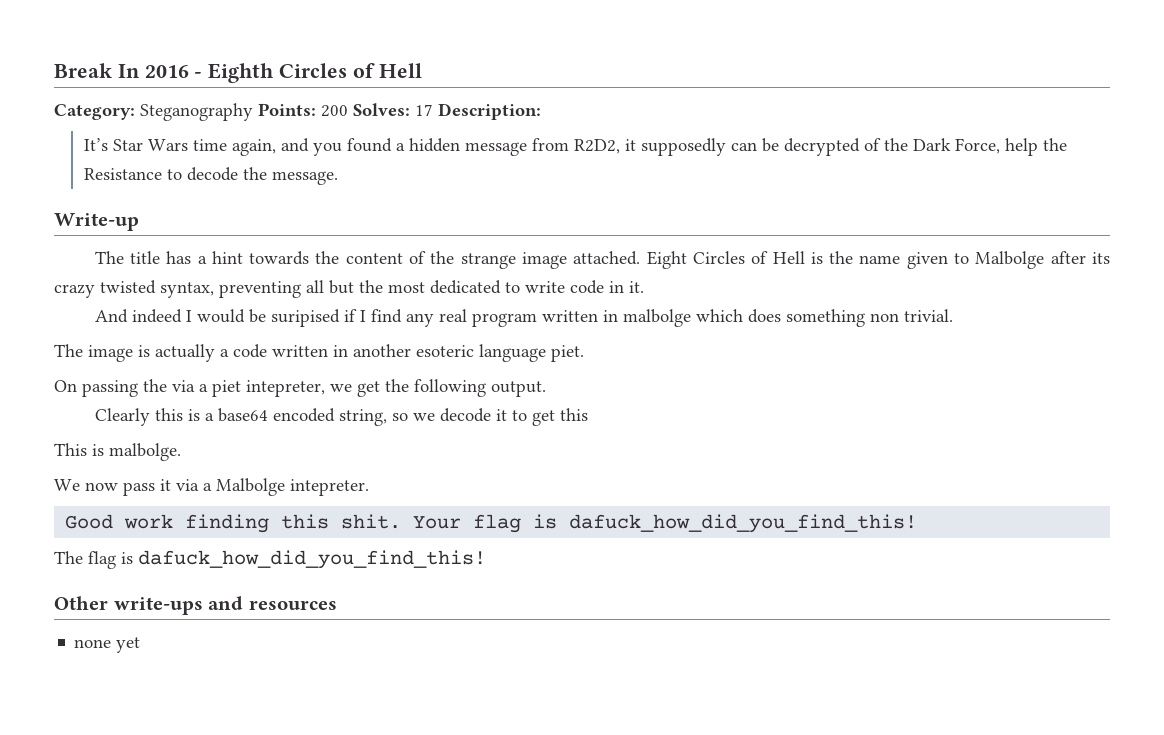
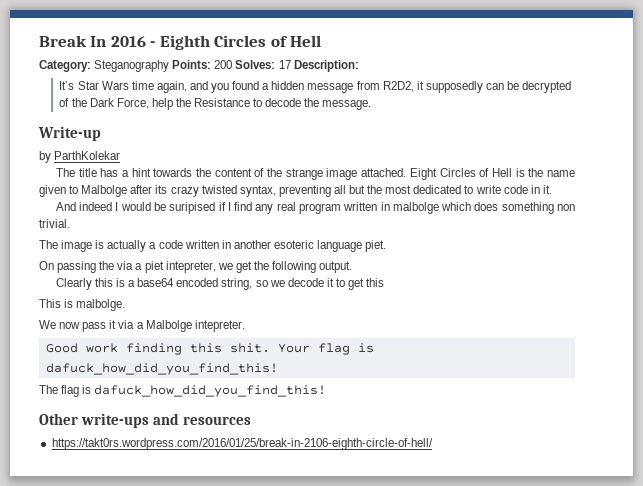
+ by ParthKolekar
- none yet
+ https://takt0rs.wordpress.com/2016/01/25/break-in-2106-eighth-circle-of-hell/

